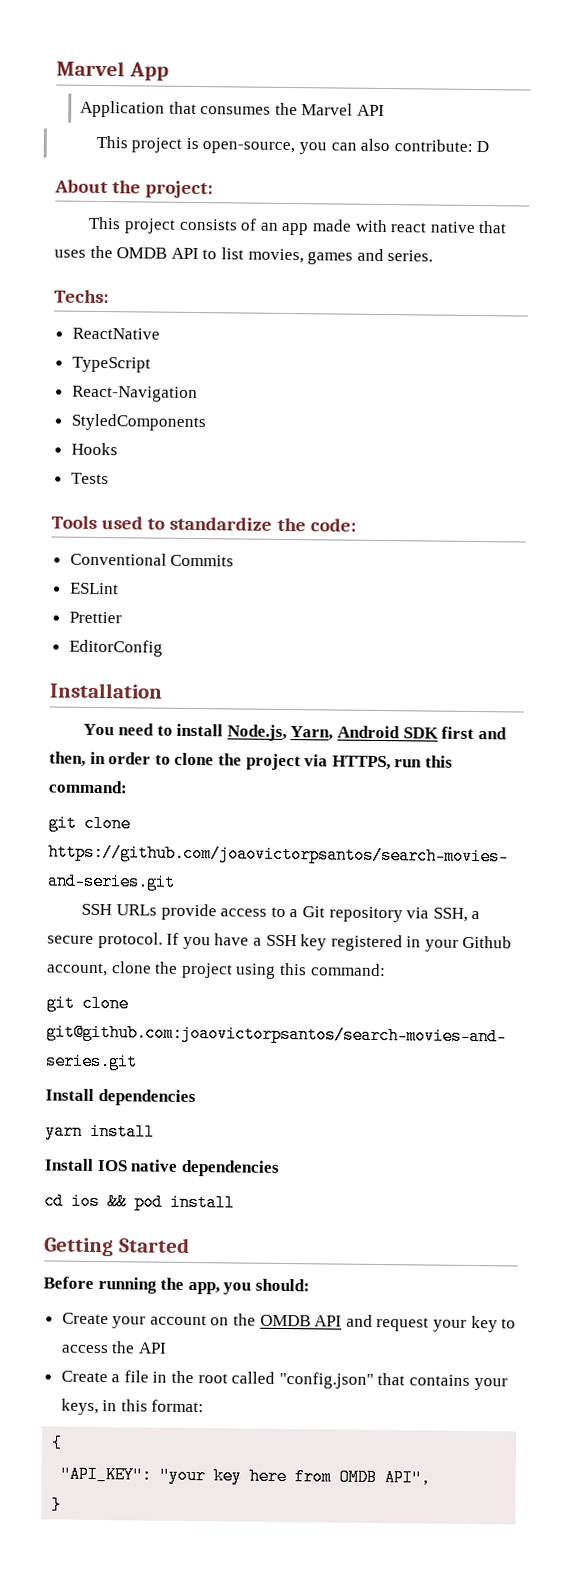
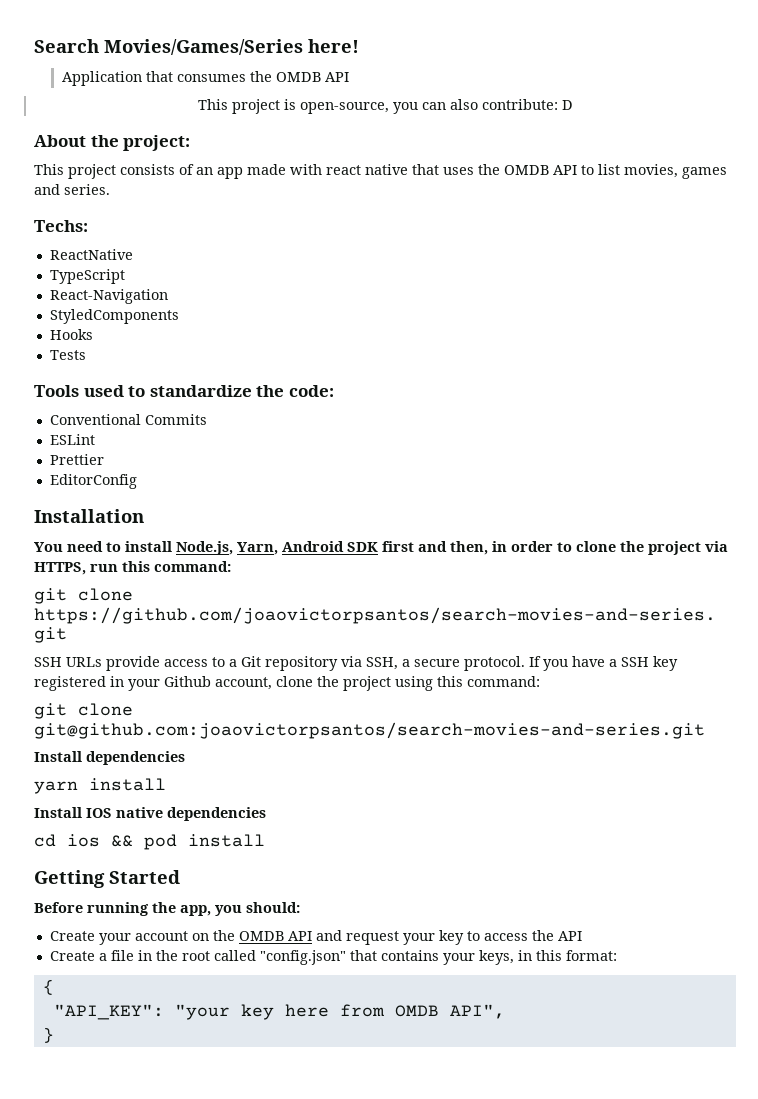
- Marvel App
+ Search Movies/Games/Series here!
- Application that consumes the Marvel API
+ Application that consumes the OMDB API

